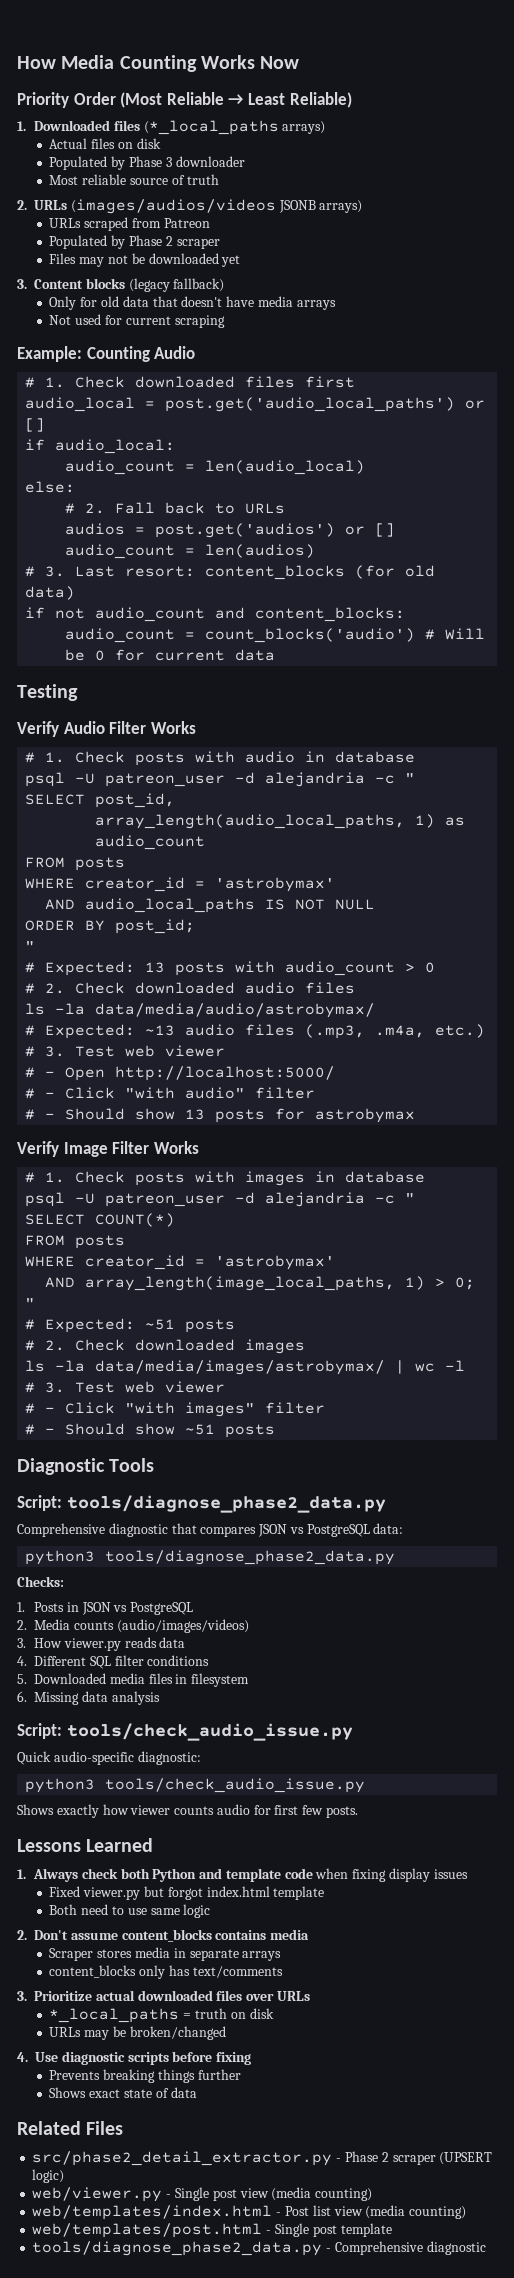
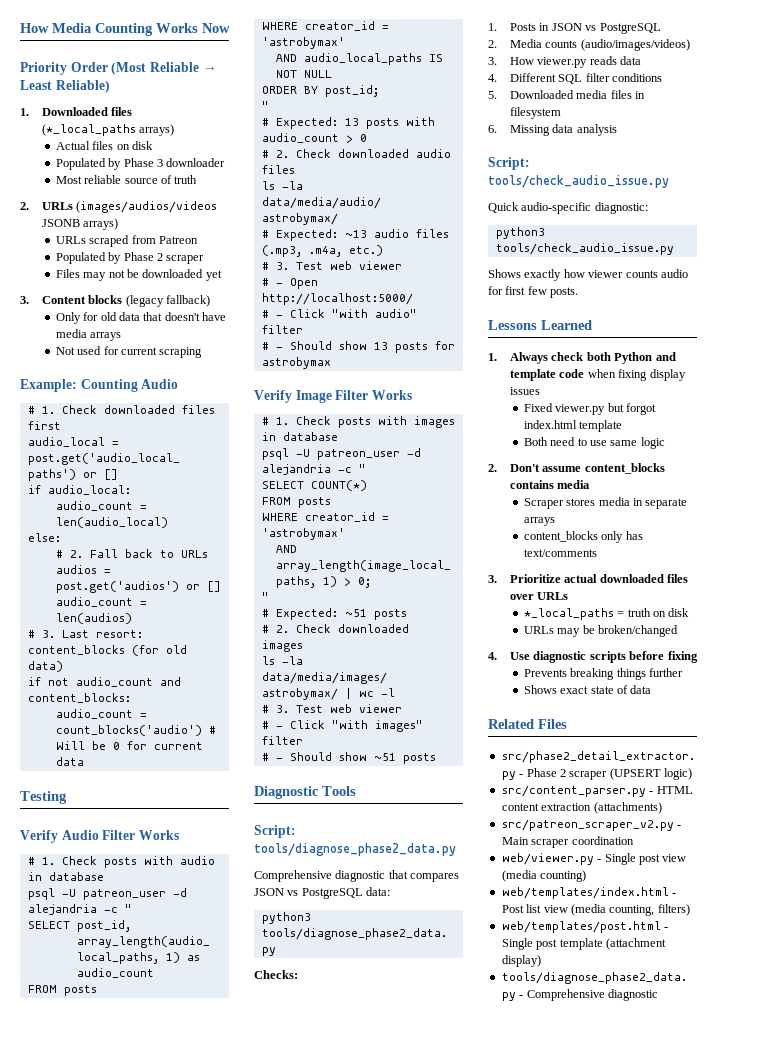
+ src/content_parser.py - HTML content extraction (attachments)
+ src/patreon_scraper_v2.py - Main scraper coordination
- web/templates/index.html - Post list view (media counting)
+ web/templates/index.html - Post list view (media counting, filters)
- web/templates/post.html - Single post template
+ web/templates/post.html - Single post template (attachment display)

